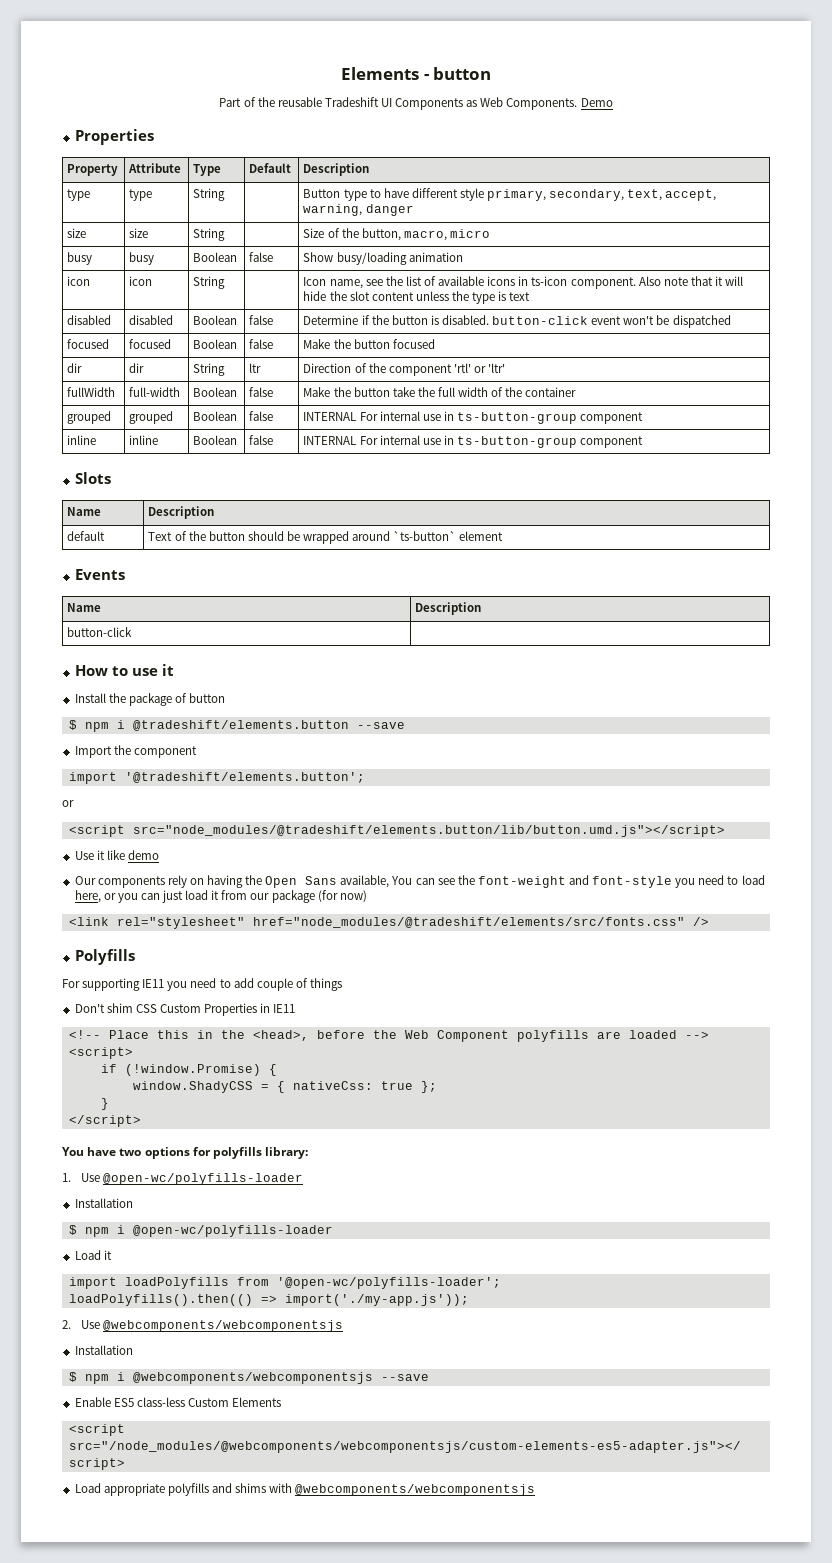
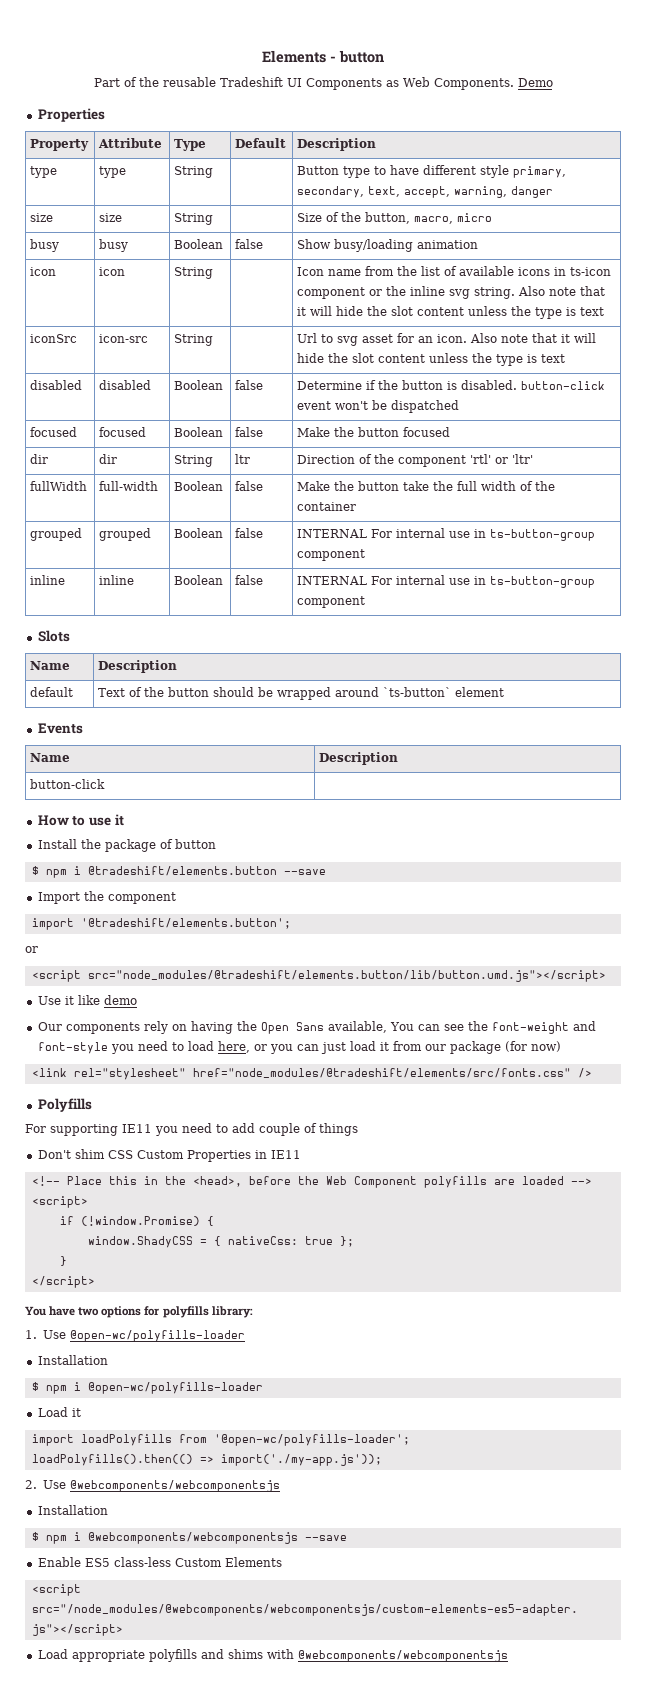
- icon | icon | String | | Icon name, see the list of available icons in ts-icon component. Also note that it will hide the slot content unless the type is text
+ icon | icon | String | | Icon name from the list of available icons in ts-icon component or the inline svg string. Also note that it will hide the slot content unless the type is text
+ iconSrc | icon-src | String | | Url to svg asset for an icon. Also note that it will hide the slot content unless the type is text

